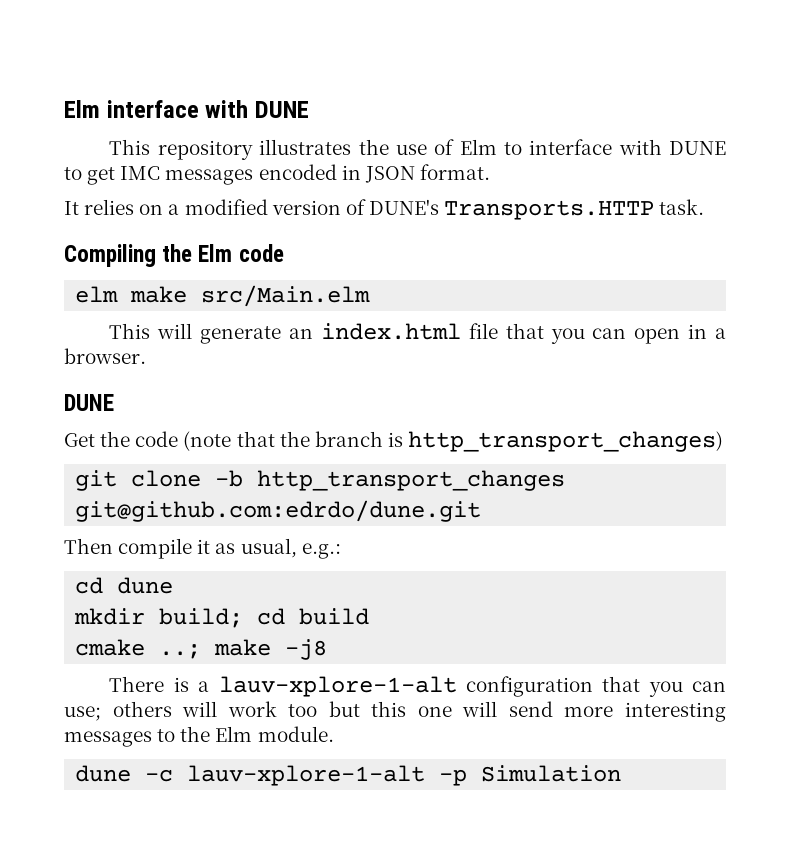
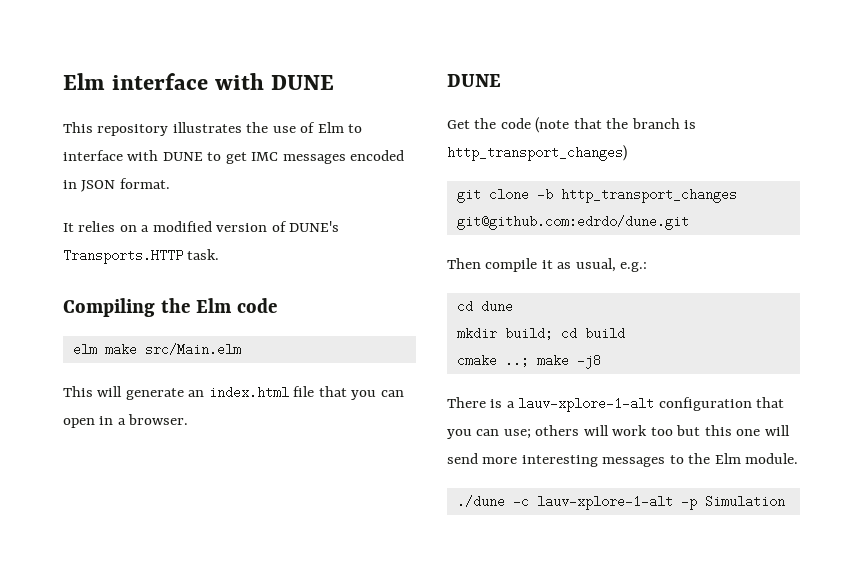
- dune -c lauv-xplore-1-alt -p Simulation
+ ./dune -c lauv-xplore-1-alt -p Simulation

